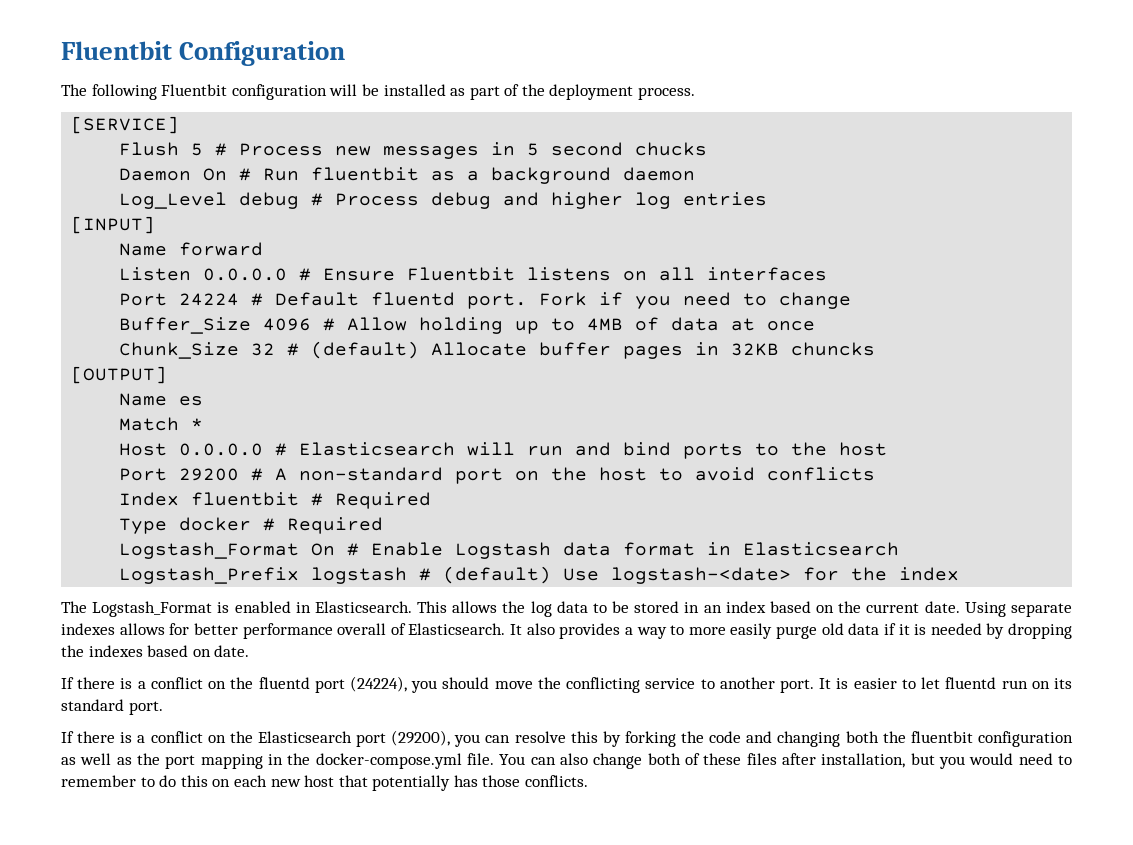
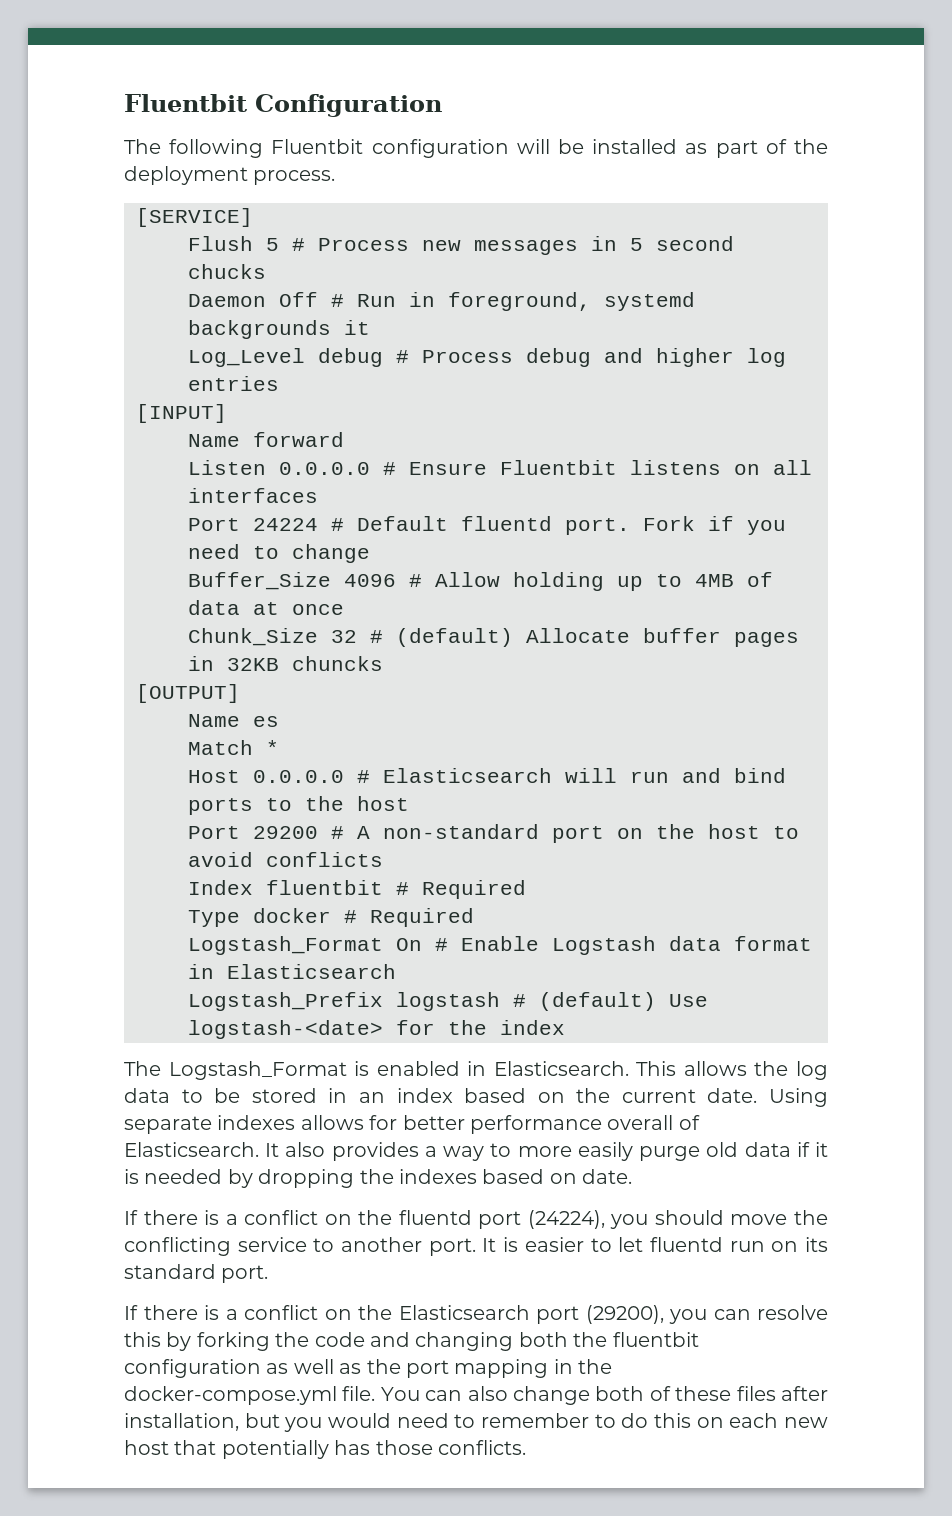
- Daemon On # Run fluentbit as a background daemon
+ Daemon Off # Run in foreground, systemd backgrounds it

